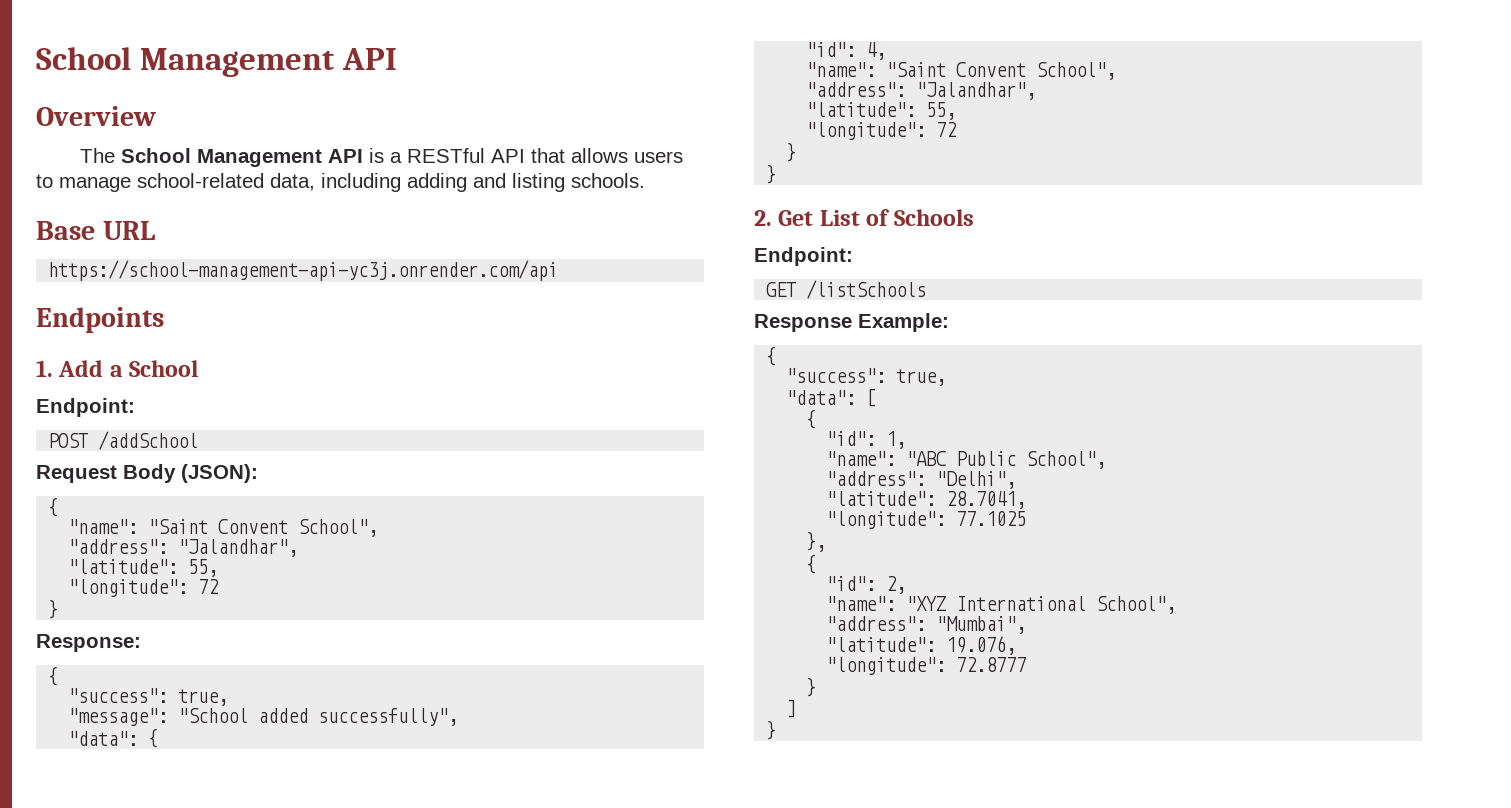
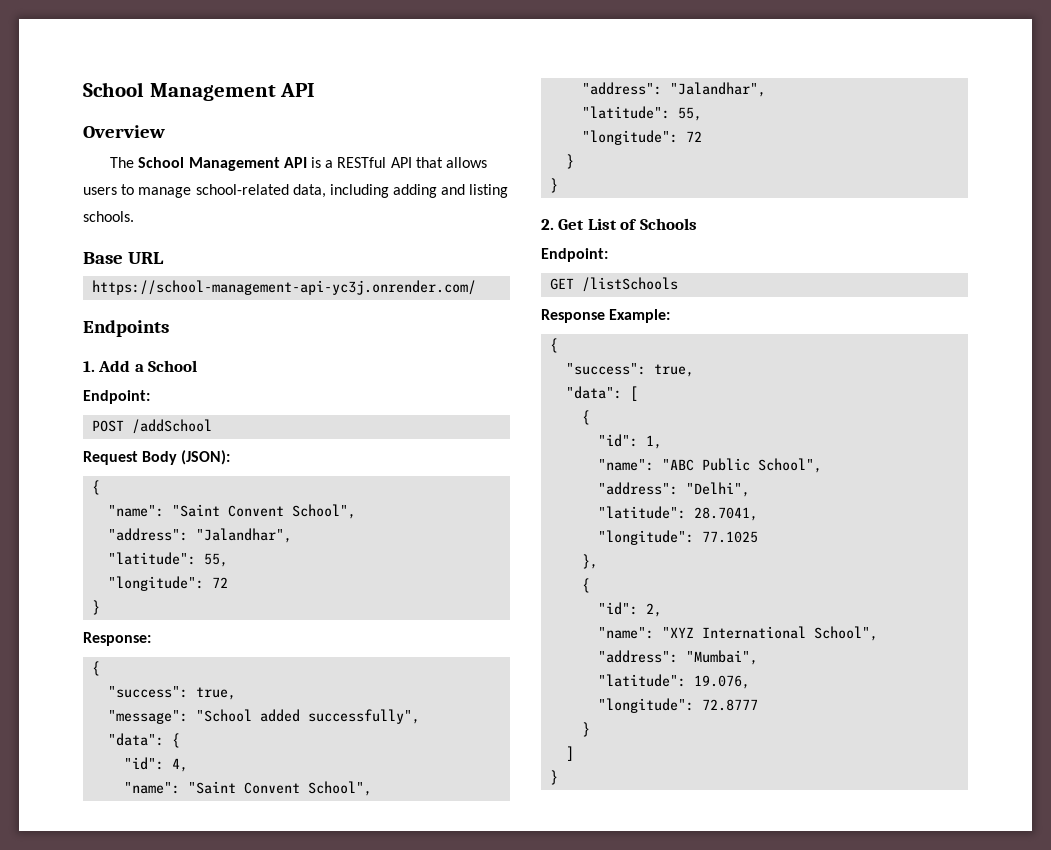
- https://school-management-api-yc3j.onrender.com/api
+ https://school-management-api-yc3j.onrender.com/

